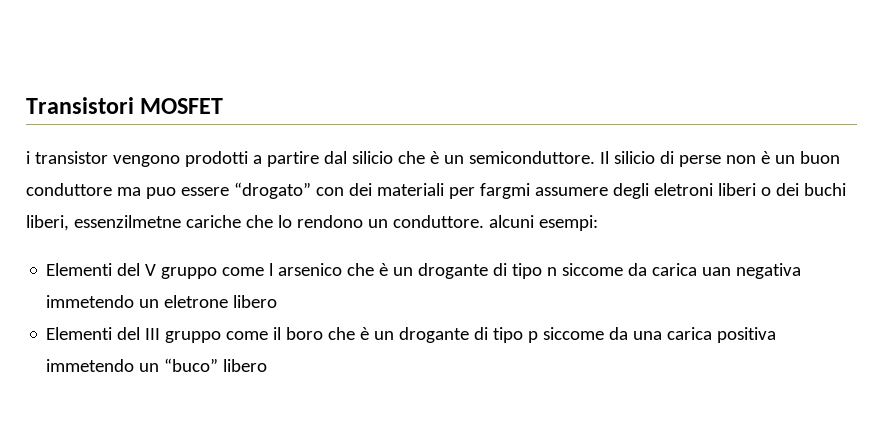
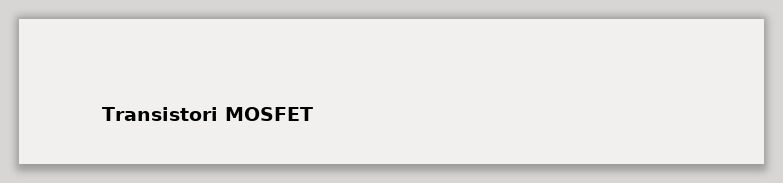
- i transistor vengono prodotti a partire dal silicio che è un semiconduttore. Il silicio di perse non è un buon conduttore ma puo essere “drogato” con dei materiali per fargmi assumere degli eletroni liberi o dei buchi liberi, essenzilmetne cariche che lo rendono un conduttore. alcuni esempi:
- Elementi del V gruppo come l arsenico che è un drogante di tipo n siccome da carica uan negativa immetendo un eletrone libero
- Elementi del III gruppo come il boro che è un drogante di tipo p siccome da una carica positiva immetendo un “buco” libero

